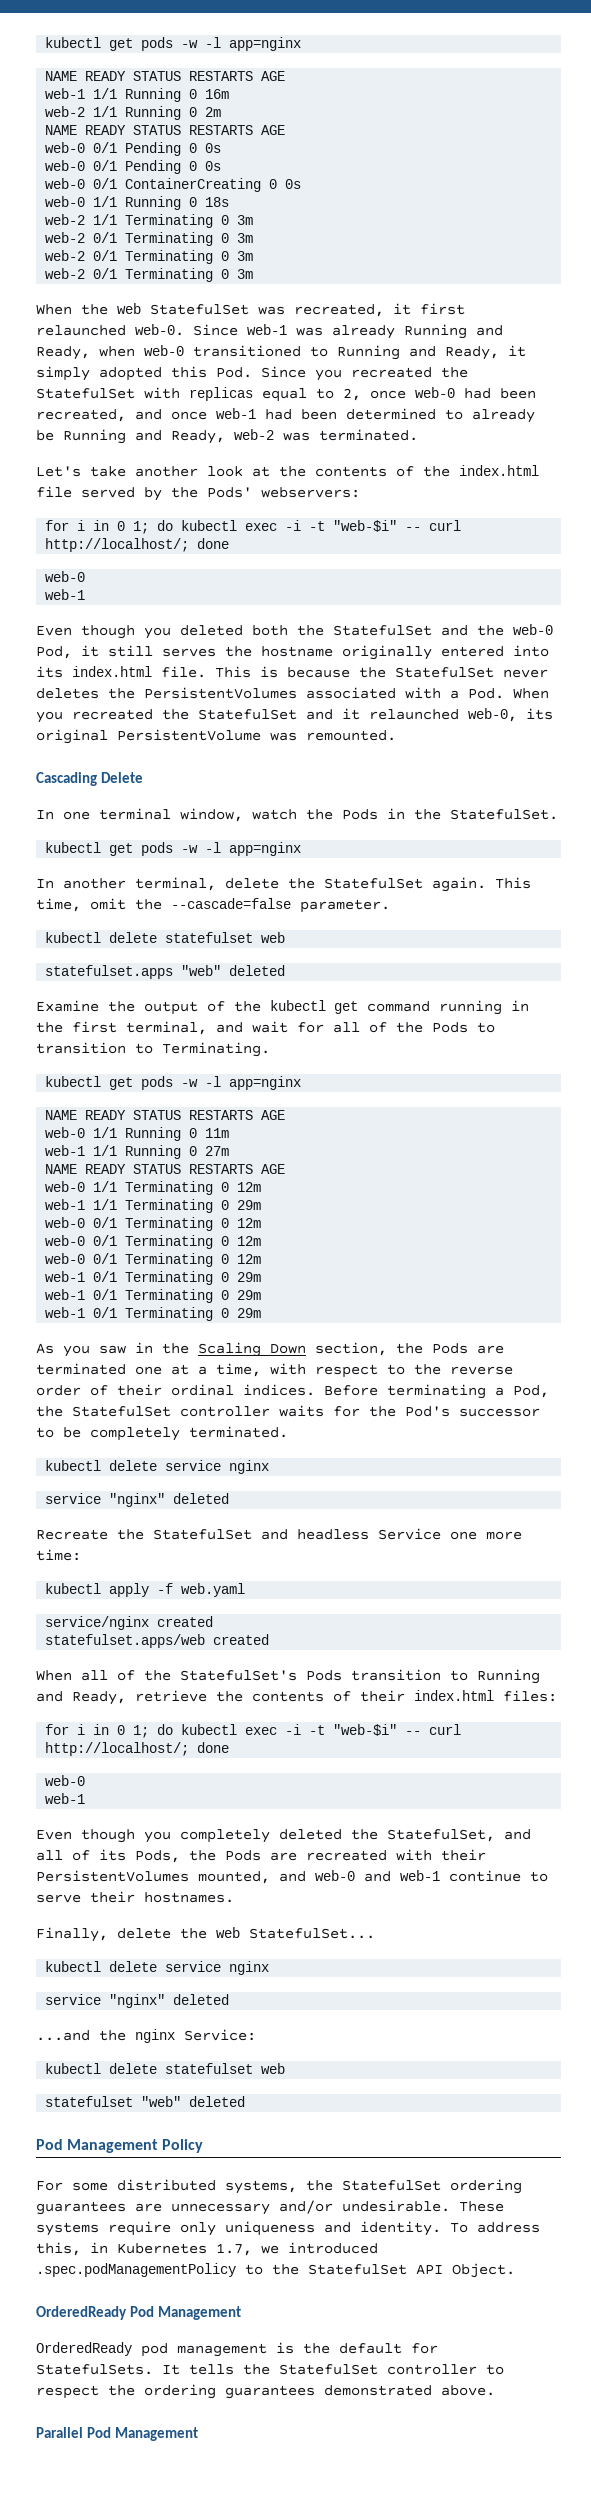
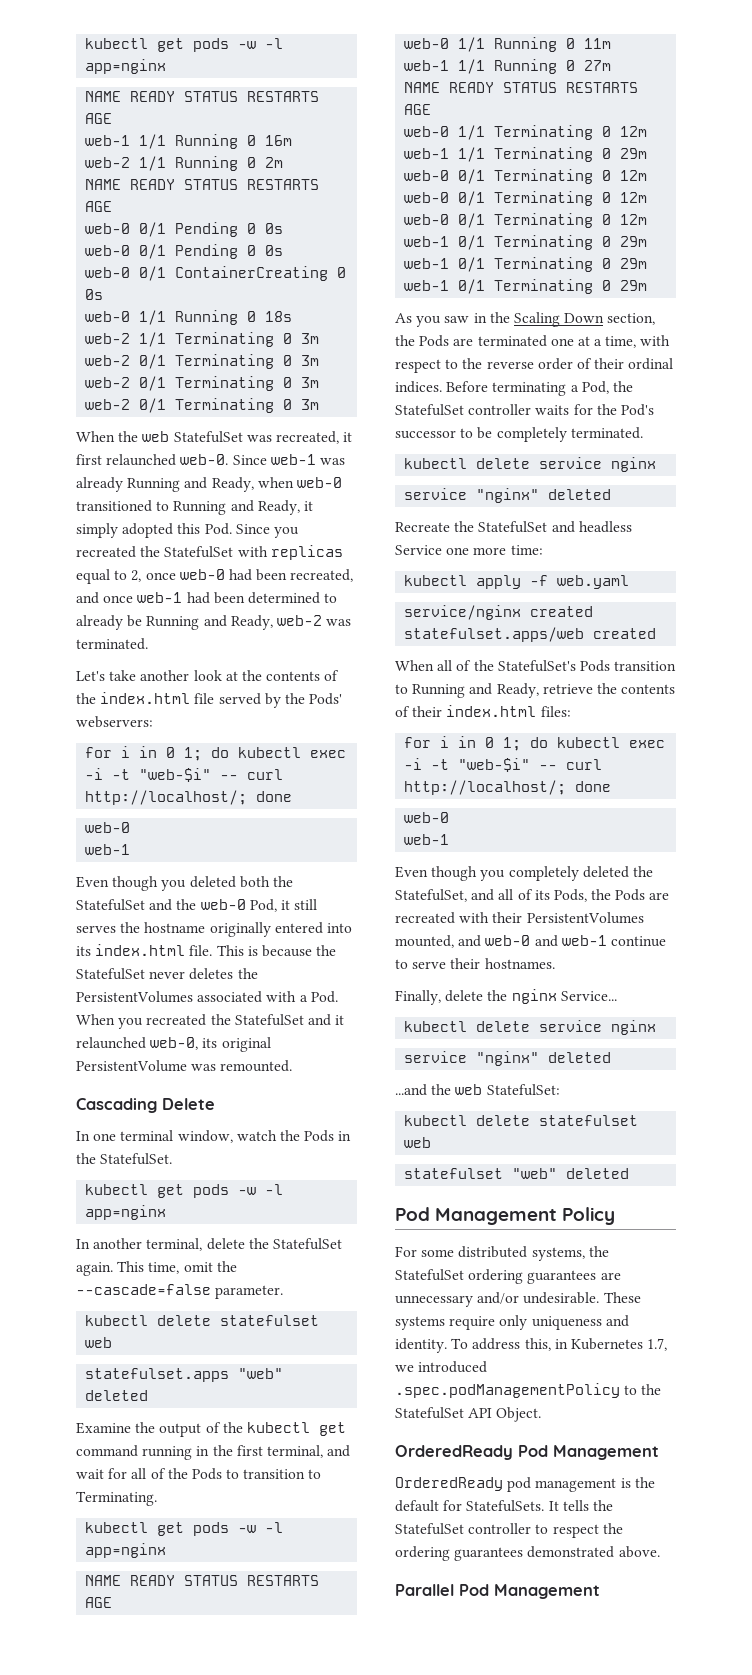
- Finally, delete the web StatefulSet...
+ Finally, delete the nginx Service...
- ...and the nginx Service:
+ ...and the web StatefulSet:

